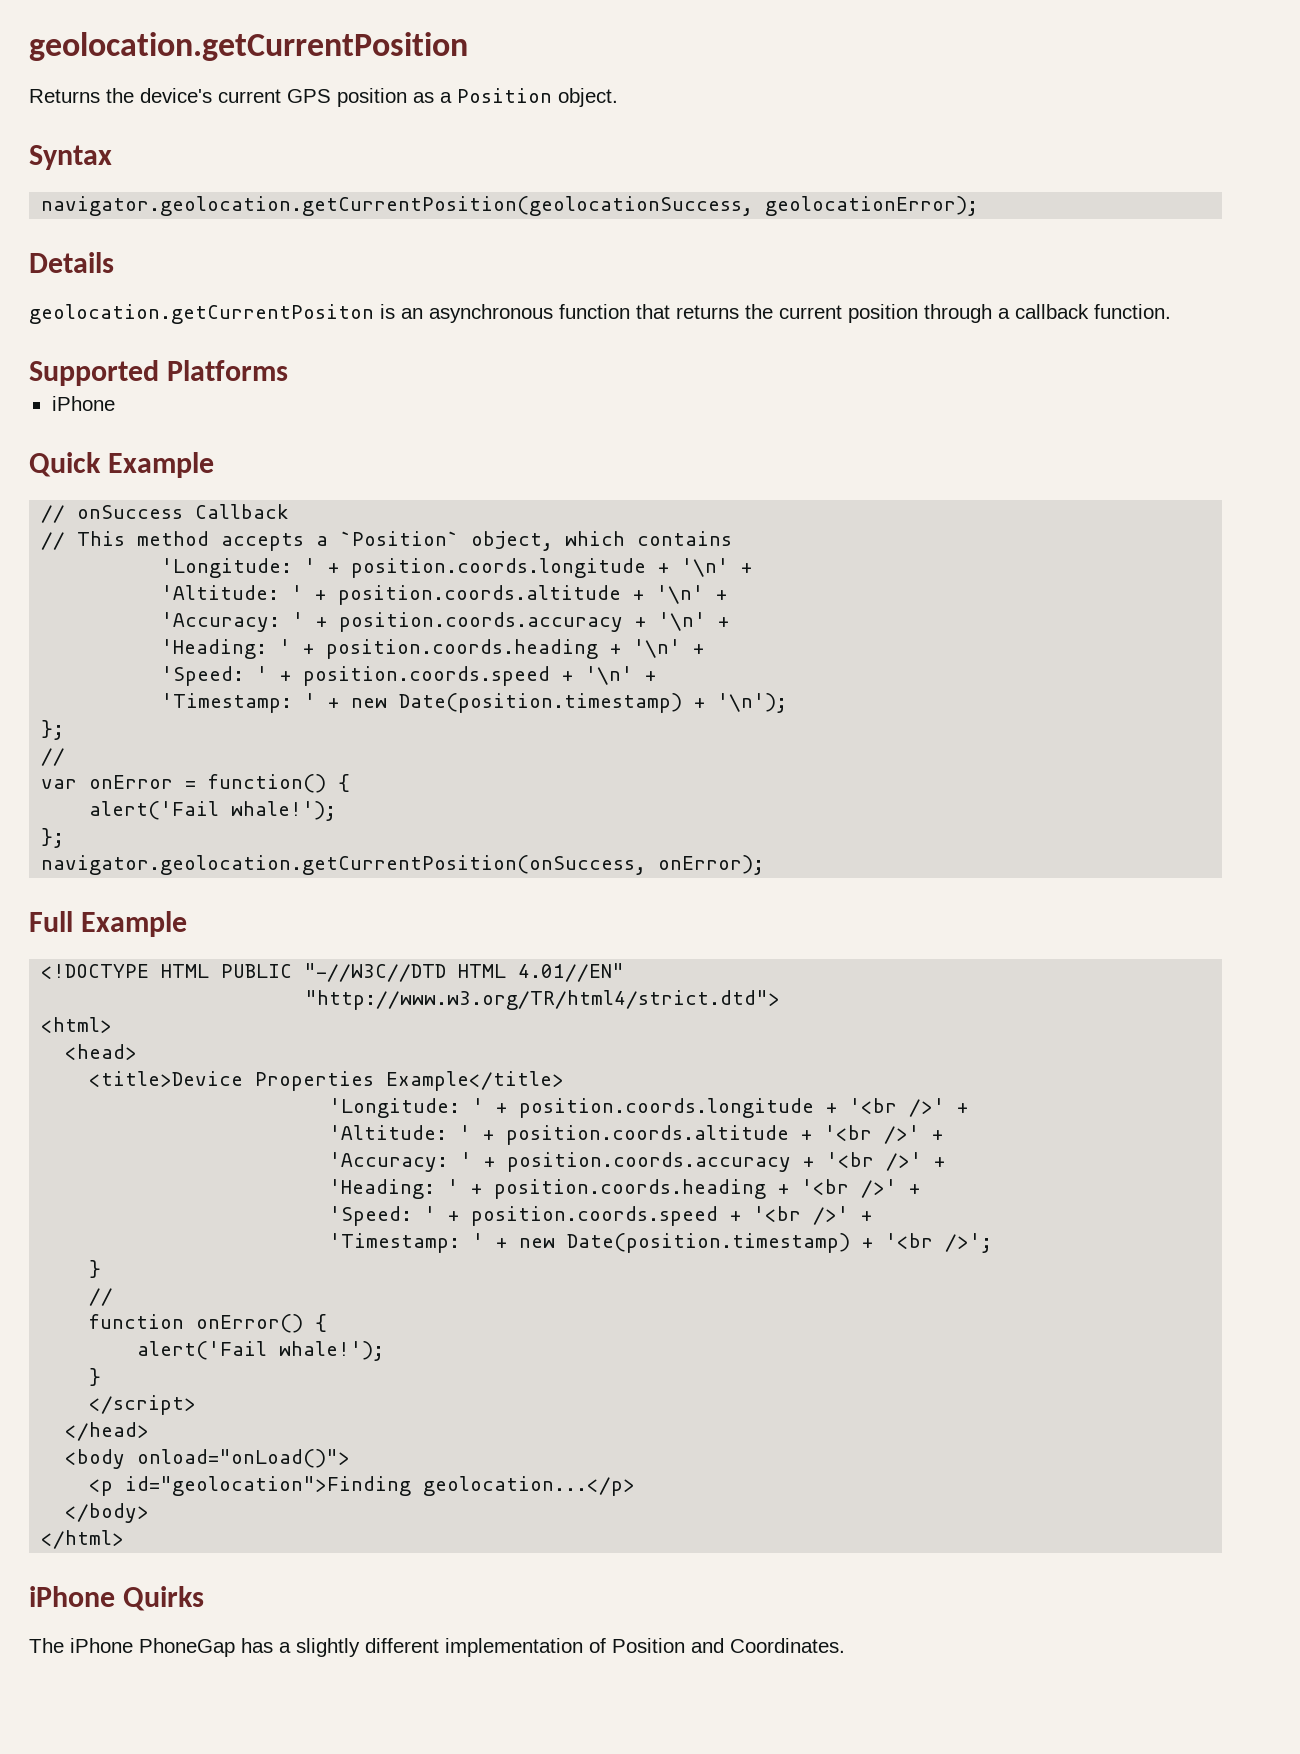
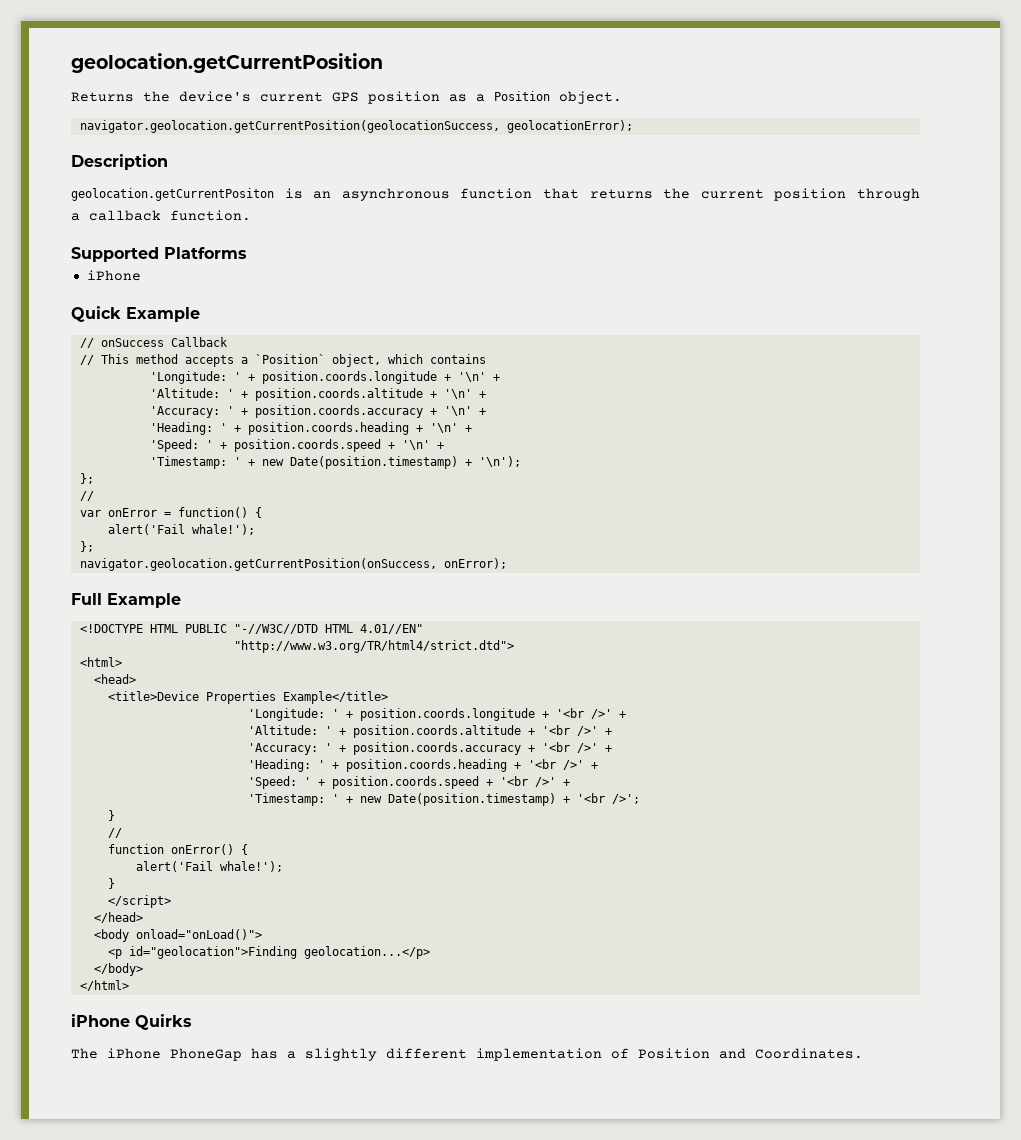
- Syntax
- Details
+ Description

